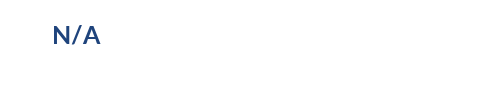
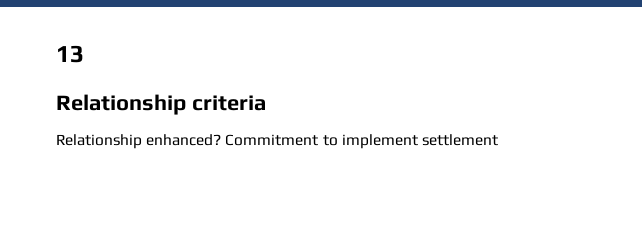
- N/A
+ 13
+ Relationship criteria
+ Relationship enhanced? Commitment to implement settlement

